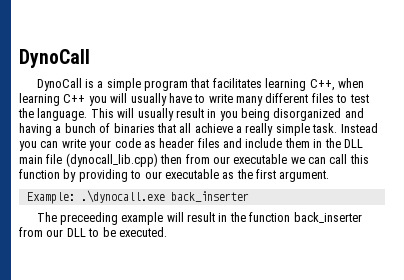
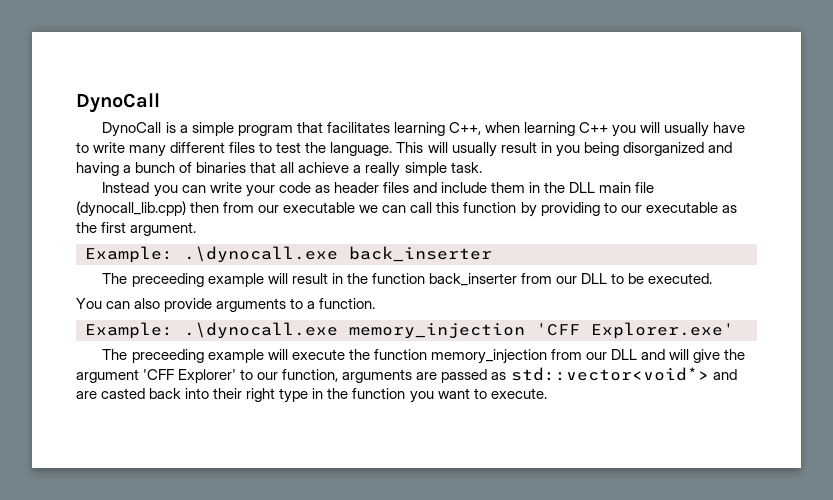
- This will usually result in you being disorganized and having a bunch of binaries that all achieve a really simple task. Instead you can write your code as header files and include them in the DLL main file (dynocall_lib.cpp) then from our executable we can call this function by providing to our executable as the first argument.
+ This will usually result in you being disorganized and having a bunch of binaries that all achieve a really simple task.
+ Instead you can write your code as header files and include them in the DLL main file (dynocall_lib.cpp) then from our executable we can call this function by providing to our executable as the first argument.
+ You can also provide arguments to a function.
+ Example: .\dynocall.exe memory_injection 'CFF Explorer.exe'
+ The preceeding example will execute the function memory_injection from our DLL and will give the argument 'CFF Explorer' to our function, arguments are passed as std::vector<void*> and are casted back into their right type in the function you want to execute.

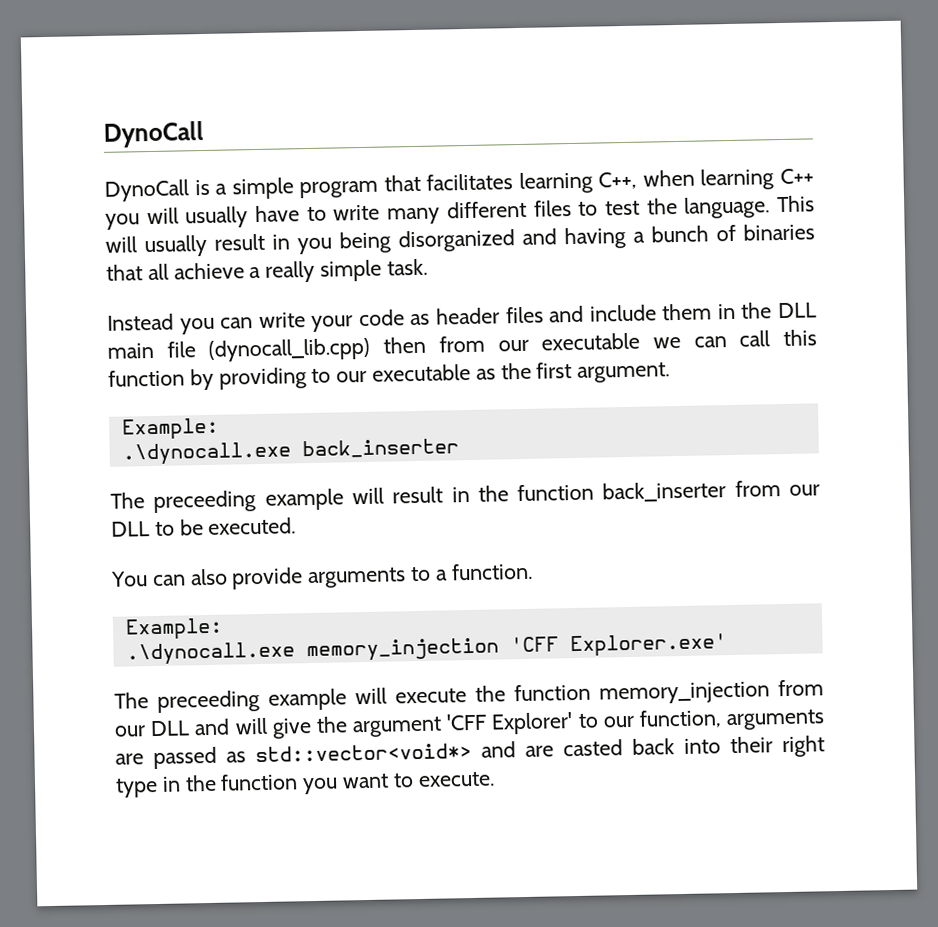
  Instead you can write your code as header files and include them in the DLL main file (dynocall_lib.cpp) then from our executable we can call this function by providing to our executable as the first argument.
- Example: .\dynocall.exe back_inserter
+ Example:
+ .\dynocall.exe back_inserter
  You can also provide arguments to a function.
- Example: .\dynocall.exe memory_injection 'CFF Explorer.exe'
+ Example:
+ .\dynocall.exe memory_injection 'CFF Explorer.exe'

